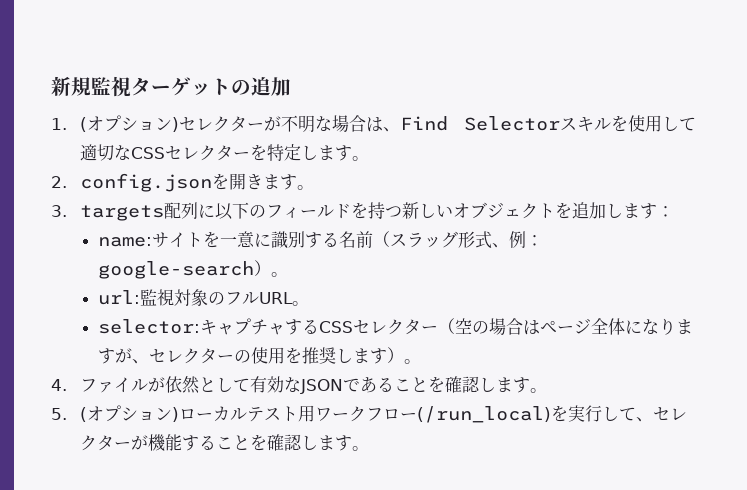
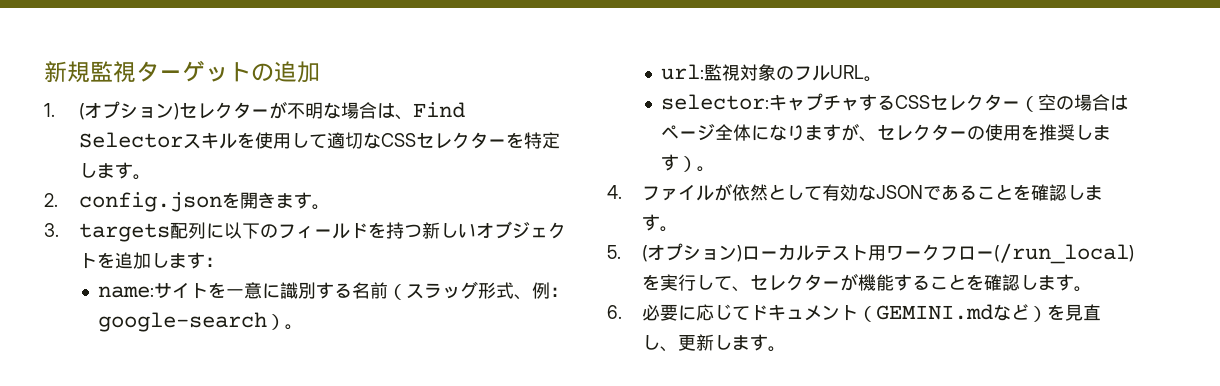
+ 6.必要に応じてドキュメント（GEMINI.mdなど）を見直し、更新します。

